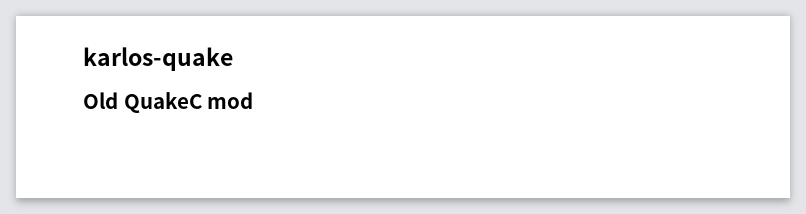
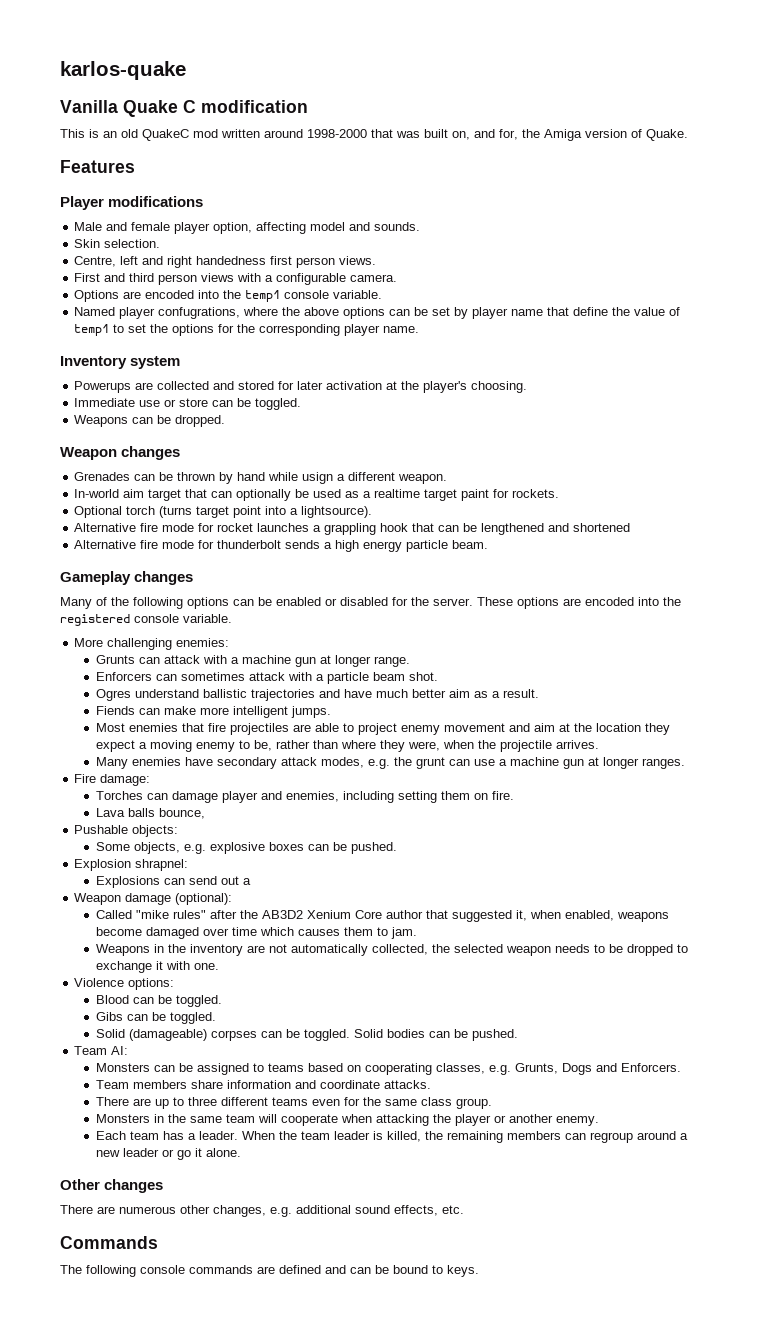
- Old QuakeC mod
+ Vanilla Quake C modification
+ This is an old QuakeC mod written around 1998-2000 that was built on, and for, the Amiga version of Quake.
+ Features
+ Player modifications
+ Male and female player option, affecting model and sounds.
+ Skin selection.
+ Centre, left and right handedness first person views.
+ First and third person views with a configurable camera.
+ Options are encoded into the temp1 console variable.
+ Named player confugrations, where the above options can be set by player name that define the value of temp1 to set the options for the corresponding player name.
+ Inventory system
+ Powerups are collected and stored for later activation at the player's choosing.
+ Immediate use or store can be toggled.
+ Weapons can be dropped.
+ Weapon changes
+ Grenades can be thrown by hand while usign a different weapon.
+ In-world aim target that can optionally be used as a realtime target paint for rockets.
+ Optional torch (turns target point into a lightsource).
+ Alternative fire mode for rocket launches a grappling hook that can be lengthened and shortened
+ Alternative fire mode for thunderbolt sends a high energy particle beam.
+ Gameplay changes
+ Many of the following options can be enabled or disabled for the server. These options are encoded into the registered console variable.
+ More challenging enemies:
+ Grunts can attack with a machine gun at longer range.
+ Enforcers can sometimes attack with a particle beam shot.
+ Ogres understand ballistic trajectories and have much better aim as a result.
+ Fiends can make more intelligent jumps.
+ Most enemies that fire projectiles are able to project enemy movement and aim at the location they expect a moving enemy to be, rather than where they were, when the projectile arrives.
+ Many enemies have secondary attack modes, e.g. the grunt can use a machine gun at longer ranges.
+ Fire damage:
+ Torches can damage player and enemies, including setting them on fire.
+ Lava balls bounce,
+ Pushable objects:
+ Some objects, e.g. explosive boxes can be pushed.
+ Explosion shrapnel:
+ Explosions can send out a
+ Weapon damage (optional):
+ Called "mike rules" after the AB3D2 Xenium Core author that suggested it, when enabled, weapons become damaged over time which causes them to jam.
+ Weapons in the inventory are not automatically collected, the selected weapon needs to be dropped to exchange it with one.
+ Violence options:
+ Blood can be toggled.
+ Gibs can be toggled.
+ Solid (damageable) corpses can be toggled. Solid bodies can be pushed.
+ Team AI:
+ Monsters can be assigned to teams based on cooperating classes, e.g. Grunts, Dogs and Enforcers.
+ Team members share information and coordinate attacks.
+ There are up to three different teams even for the same class group.
+ Monsters in the same team will cooperate when attacking the player or another enemy.
+ Each team has a leader. When the team leader is killed, the remaining members can regroup around a new leader or go it alone.
+ Other changes
+ There are numerous other changes, e.g. additional sound effects, etc.
+ Commands
+ The following console commands are defined and can be bound to keys.

